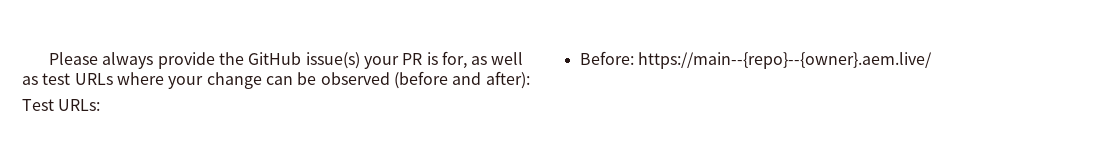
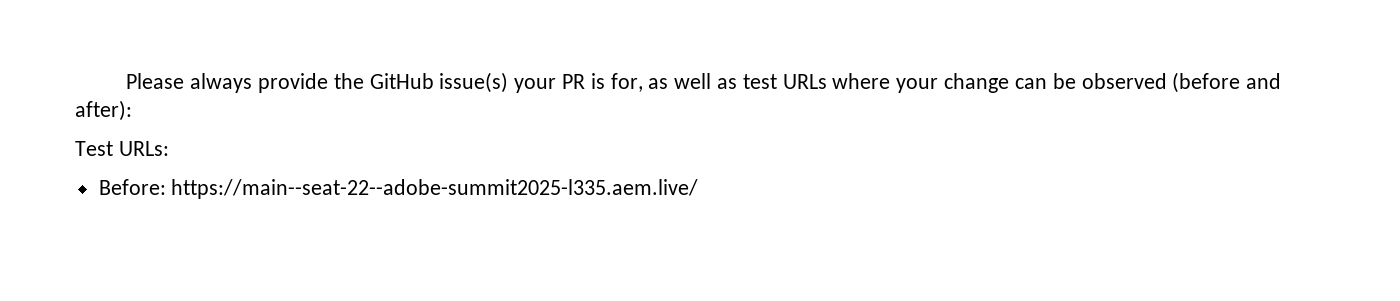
- Before: https://main--{repo}--{owner}.aem.live/
+ Before: https://main--seat-22--adobe-summit2025-l335.aem.live/

